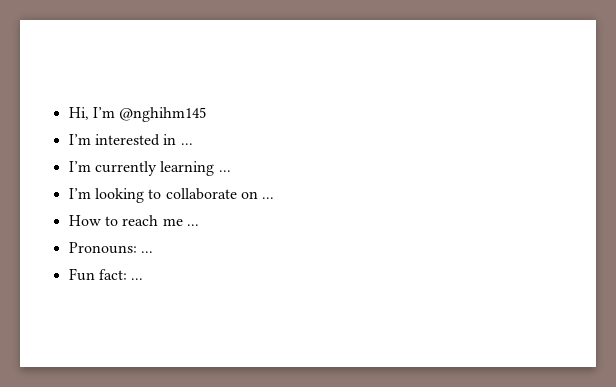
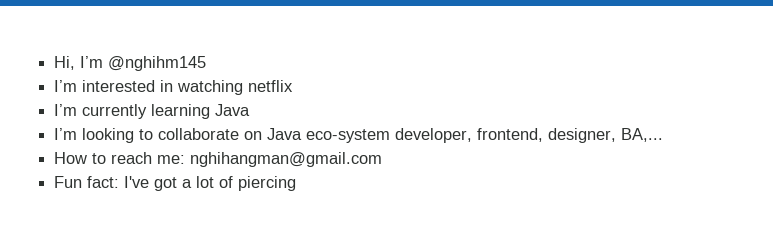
- I’m interested in ...
+ I’m interested in watching netflix
- I’m currently learning ...
+ I’m currently learning Java
- I’m looking to collaborate on ...
- How to reach me ...
- Pronouns: ...
- Fun fact: ...
+ I’m looking to collaborate on Java eco-system developer, frontend, designer, BA,...
+ How to reach me: nghihangman@gmail.com
+ Fun fact: I've got a lot of piercing

